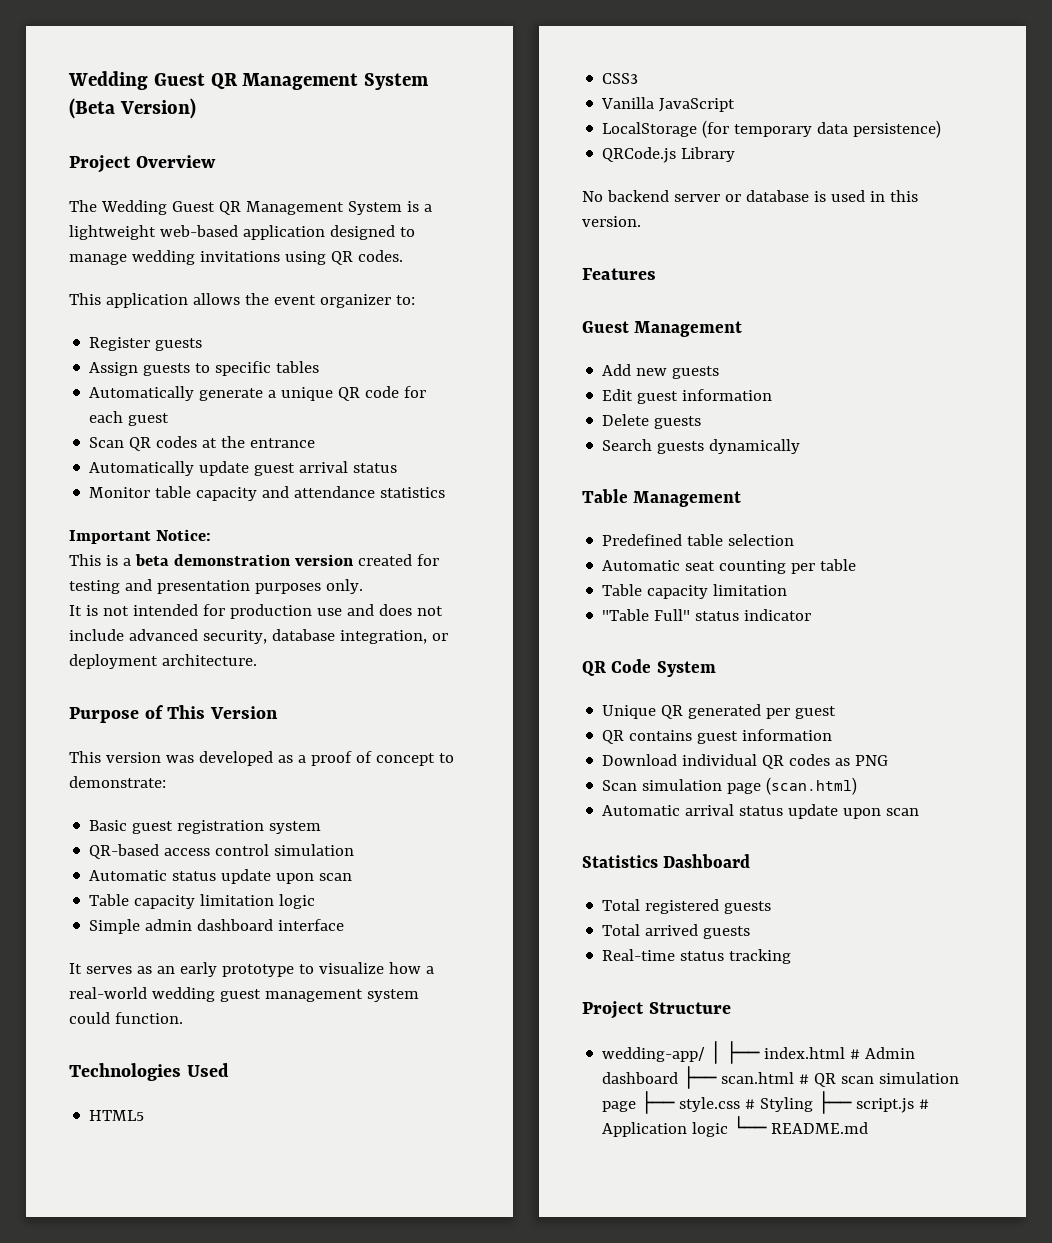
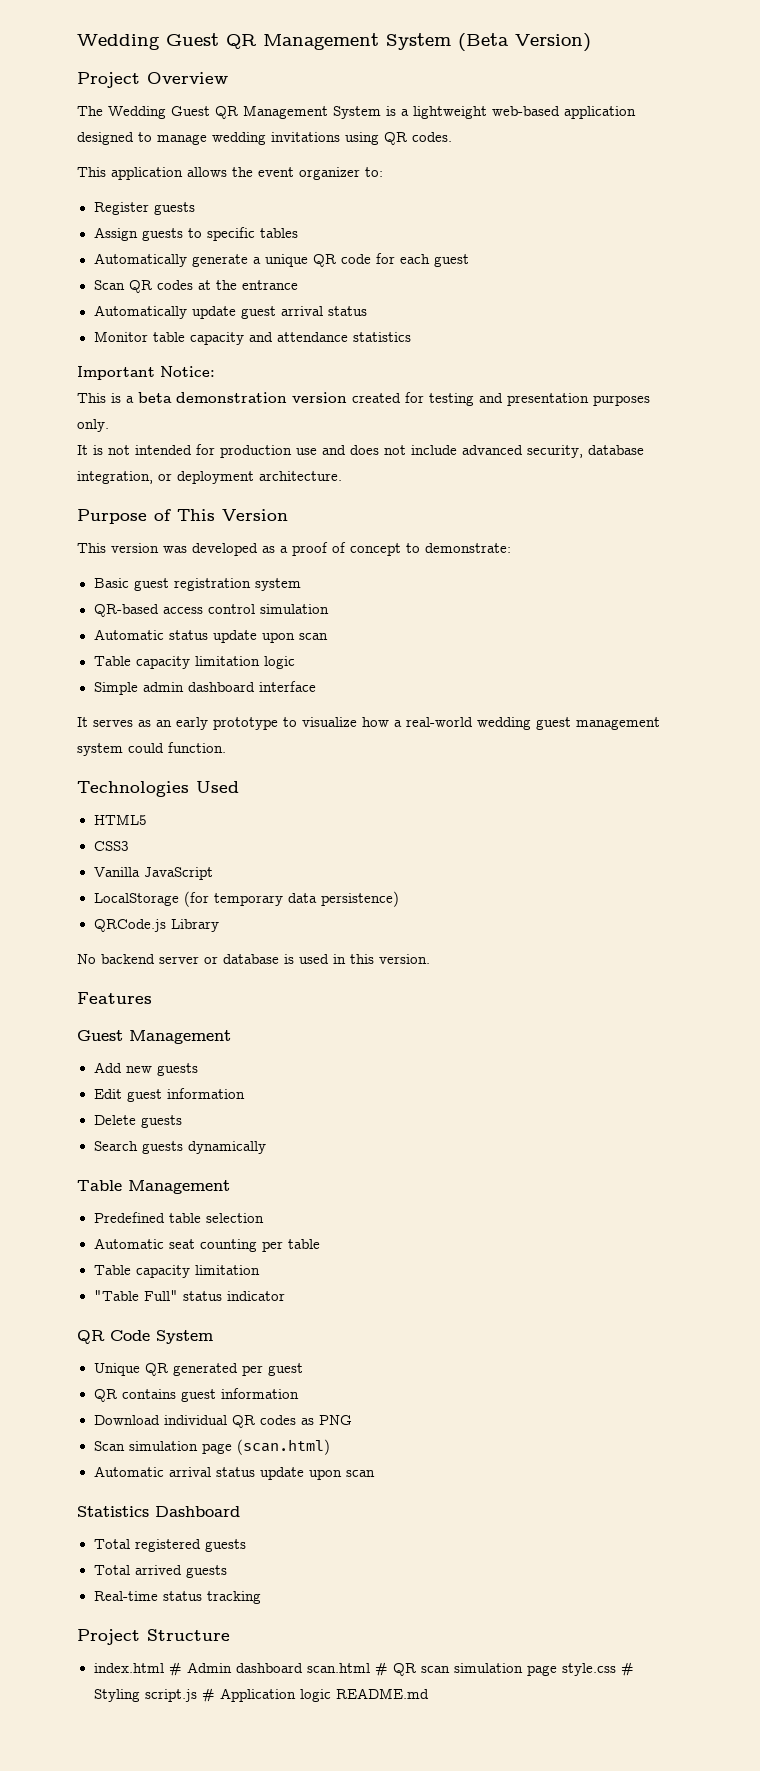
- wedding-app/ │ ├── index.html # Admin dashboard ├── scan.html # QR scan simulation page ├── style.css # Styling ├── script.js # Application logic └── README.md
+ index.html # Admin dashboard scan.html # QR scan simulation page style.css # Styling script.js # Application logic README.md

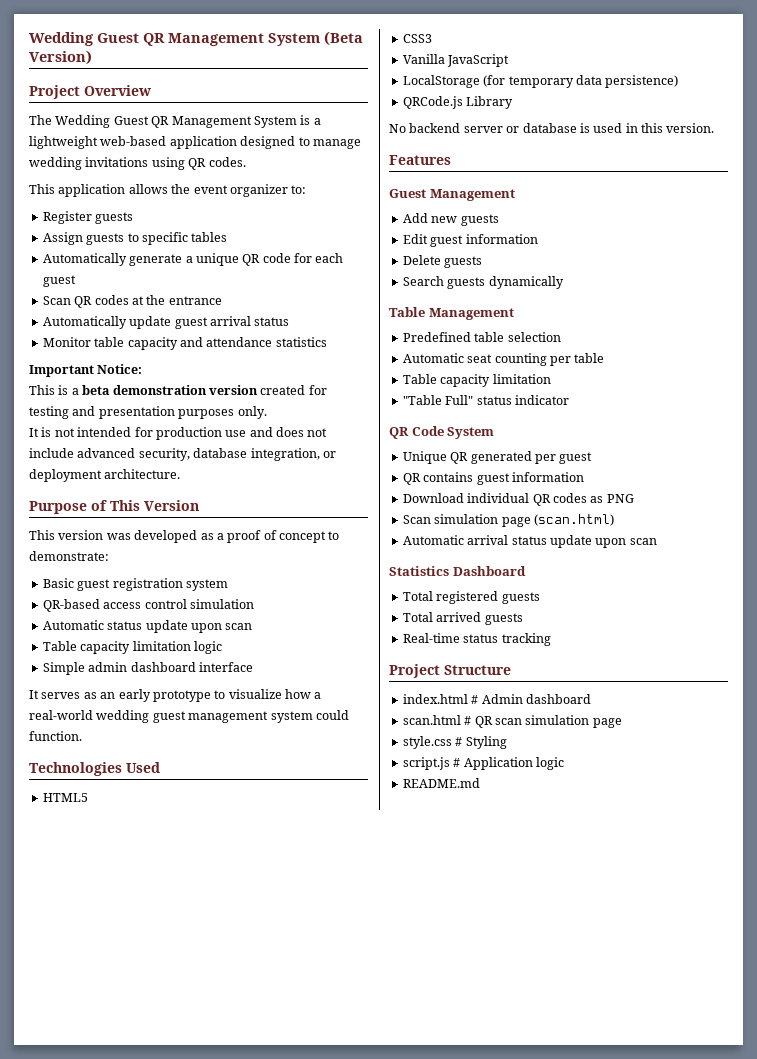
- index.html # Admin dashboard scan.html # QR scan simulation page style.css # Styling script.js # Application logic README.md
+ index.html # Admin dashboard
+ scan.html # QR scan simulation page
+ style.css # Styling
+ script.js # Application logic
+ README.md

